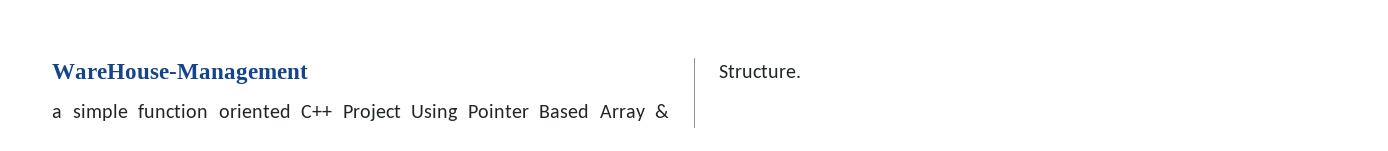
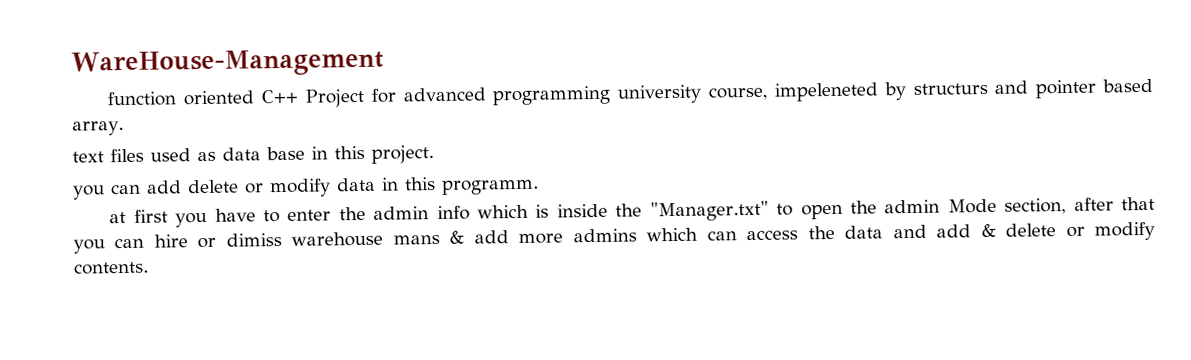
- a simple function oriented C++ Project Using Pointer Based Array & Structure.
+ function oriented C++ Project for advanced programming university course, impeleneted by structurs and pointer based array.
+ text files used as data base in this project.
+ you can add delete or modify data in this programm.
+ at first you have to enter the admin info which is inside the "Manager.txt" to open the admin Mode section, after that you can hire or dimiss warehouse mans & add more admins which can access the data and add & delete or modify contents.

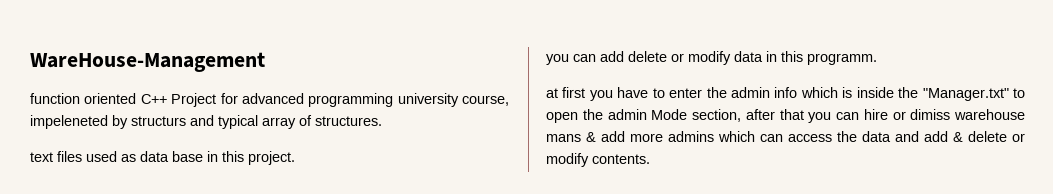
- function oriented C++ Project for advanced programming university course, impeleneted by structurs and pointer based array.
+ function oriented C++ Project for advanced programming university course, impeleneted by structurs and typical array of structures.

